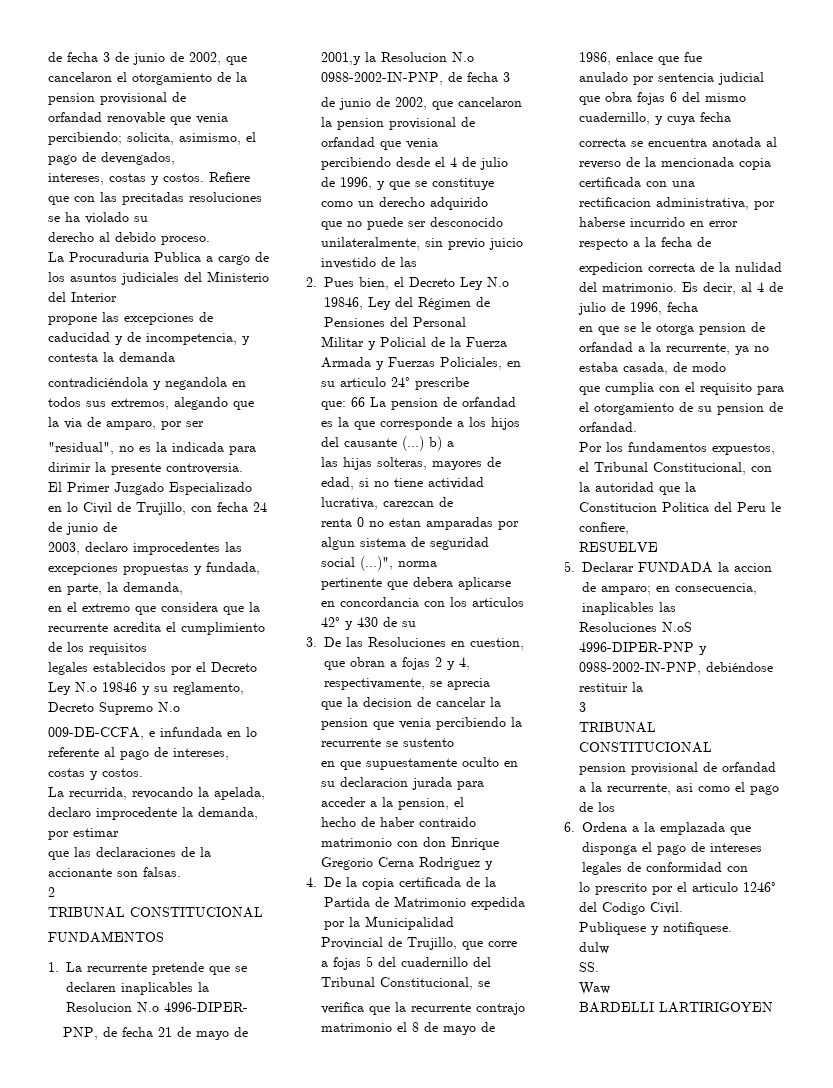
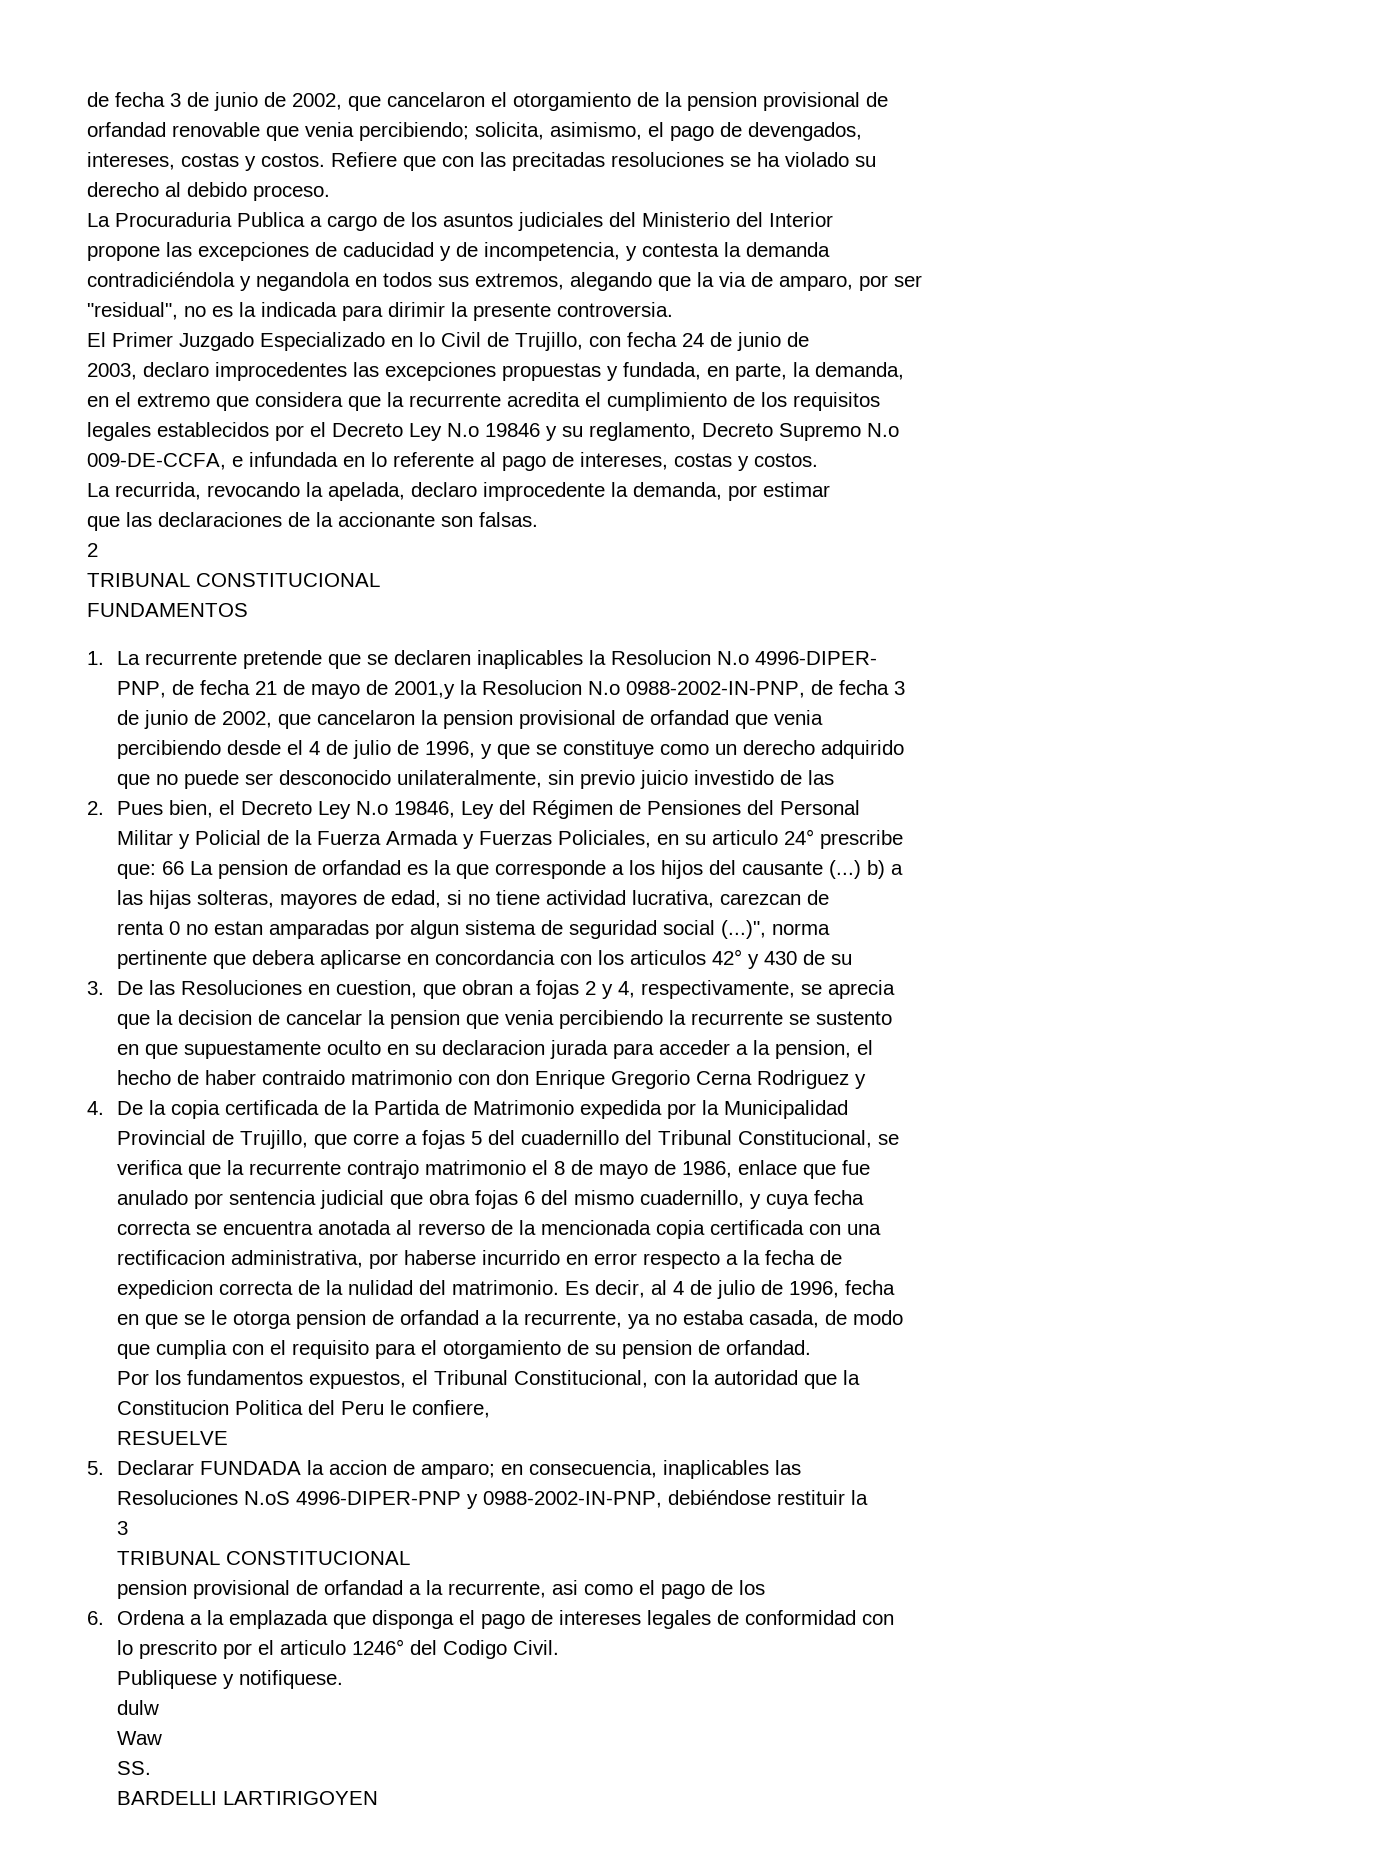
+ Waw
- Waw

